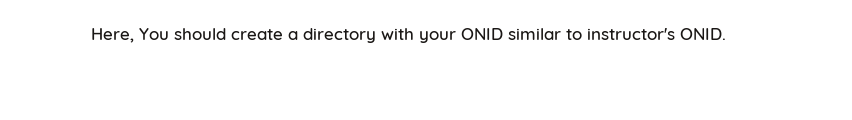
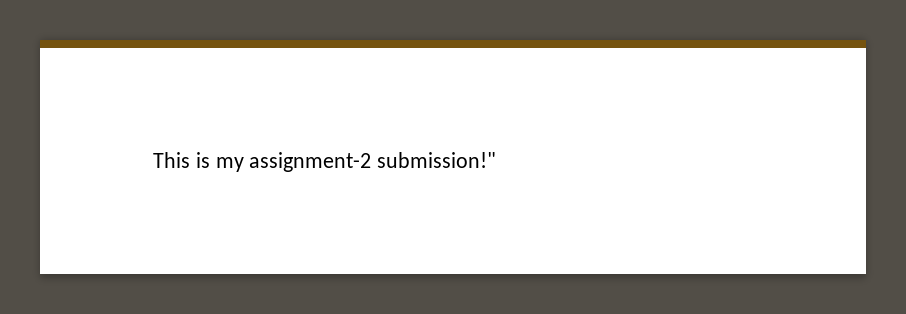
- Here, You should create a directory with your ONID similar to instructor's ONID.
+ This is my assignment-2 submission!"

